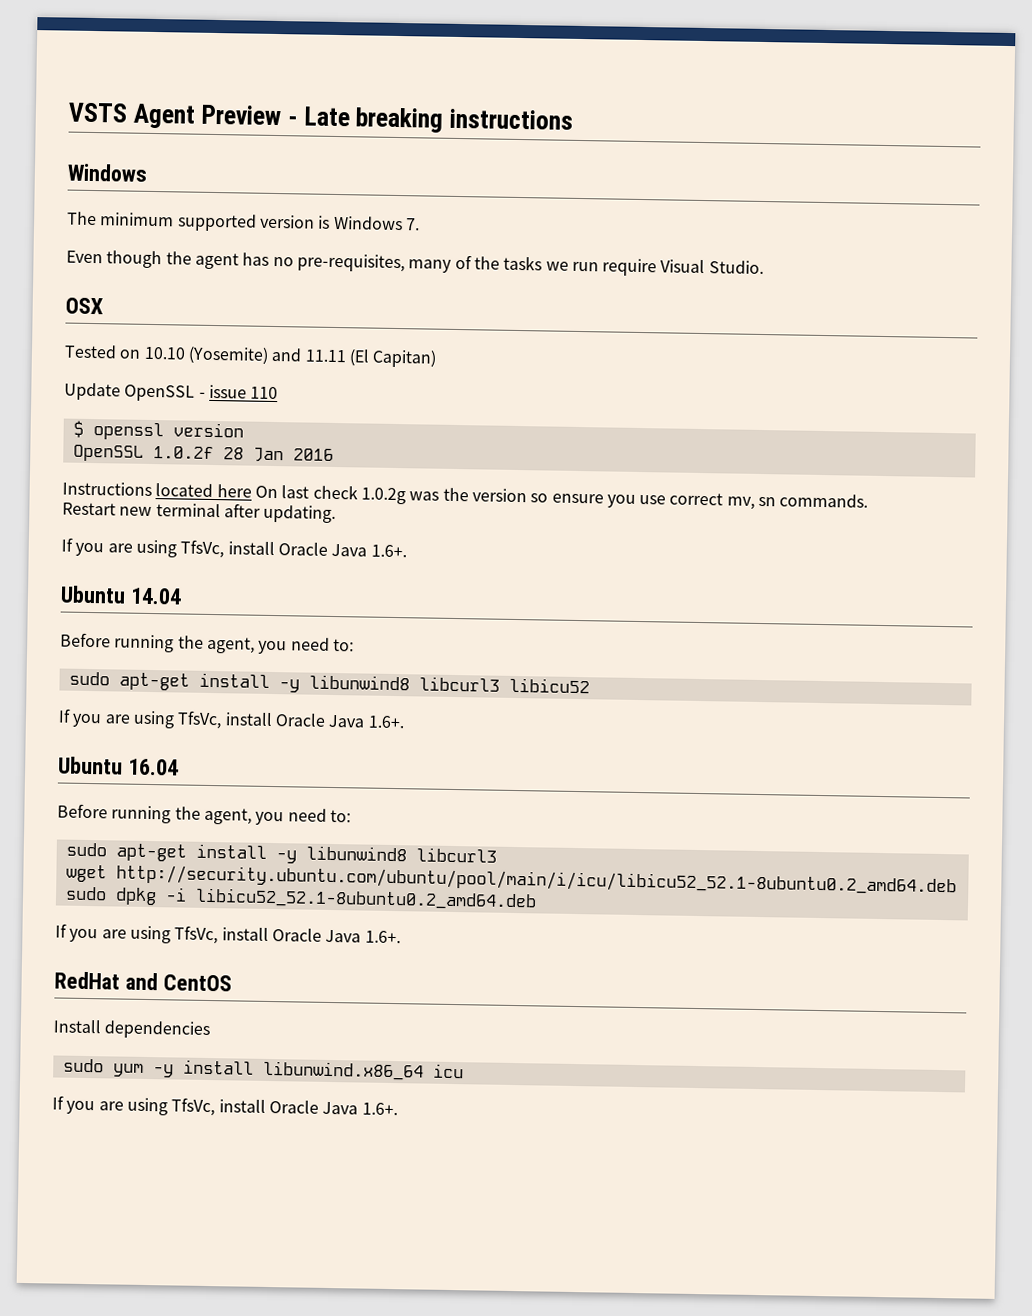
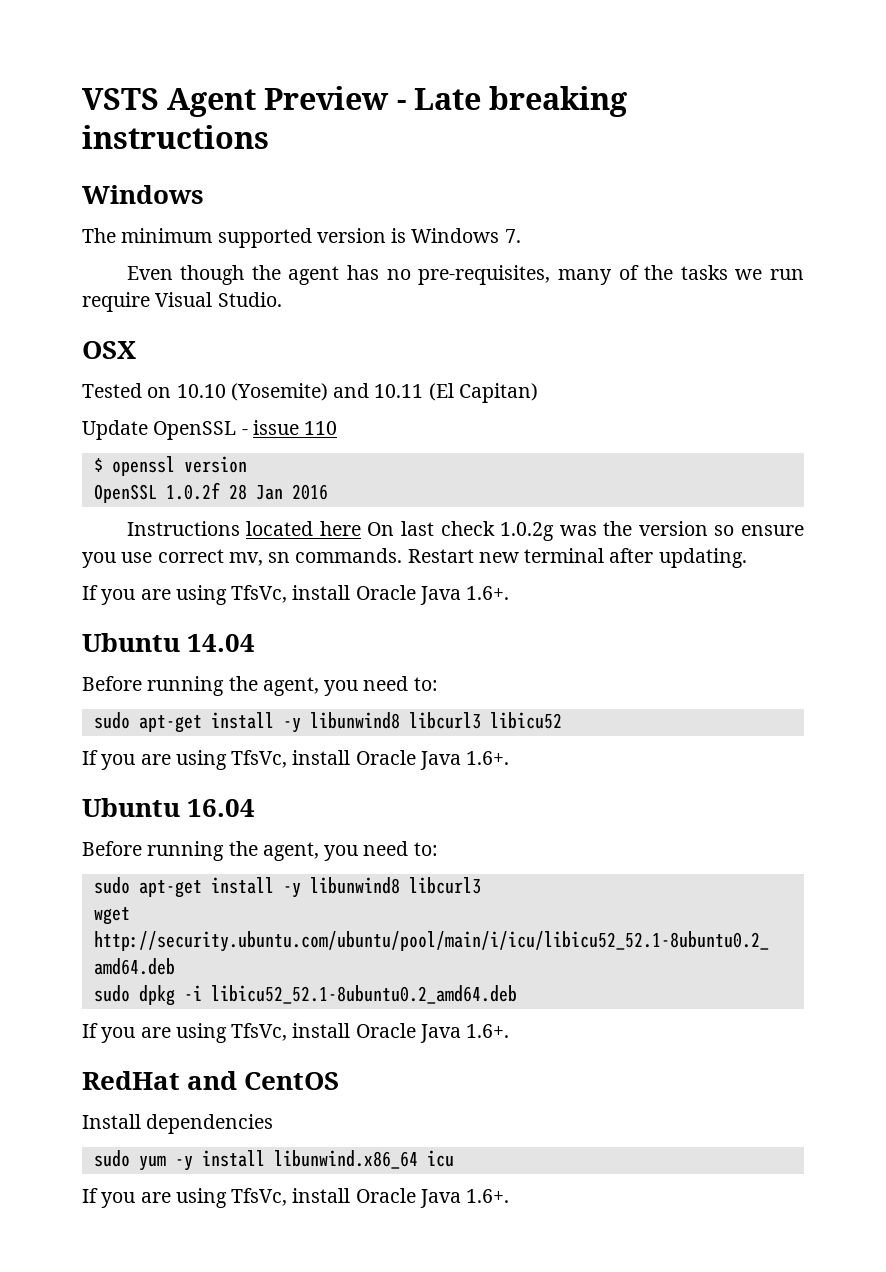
- Tested on 10.10 (Yosemite) and 11.11 (El Capitan)
+ Tested on 10.10 (Yosemite) and 10.11 (El Capitan)
- Instructions located here On last check 1.0.2g was the version so ensure you use correct mv, sn commands.
- Restart new terminal after updating.
+ Instructions located here On last check 1.0.2g was the version so ensure you use correct mv, sn commands. Restart new terminal after updating.

